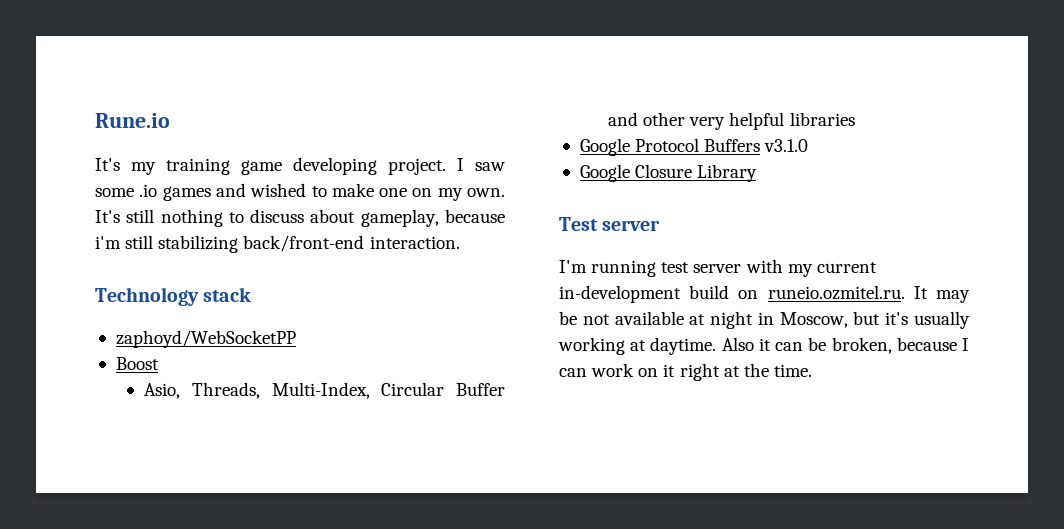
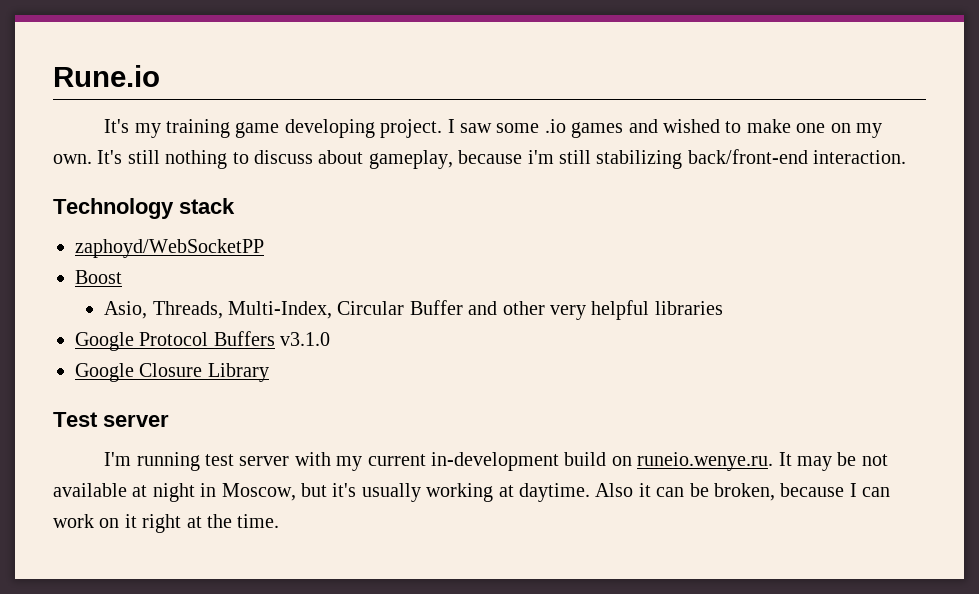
- I'm running test server with my current in-development build on runeio.ozmitel.ru. It may be not available at night in Moscow, but it's usually working at daytime.
+ I'm running test server with my current in-development build on runeio.wenye.ru. It may be not available at night in Moscow, but it's usually working at daytime.

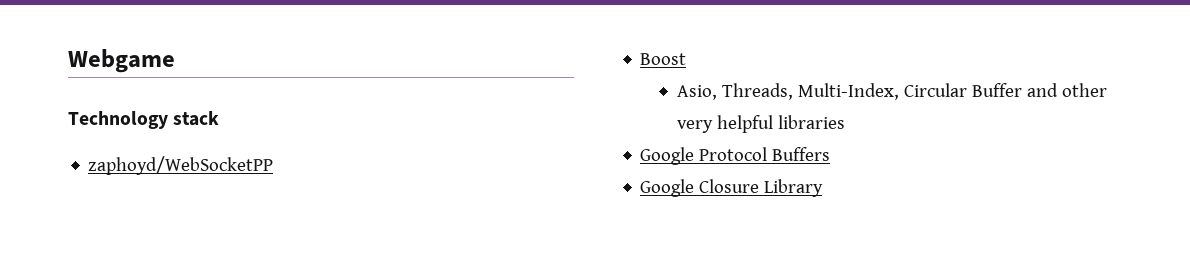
- Rune.io
- It's my training game developing project. I saw some .io games and wished to make one on my own. It's still nothing to discuss about gameplay, because i'm still stabilizing back/front-end interaction.
+ Webgame
- Google Protocol Buffers v3.1.0
+ Google Protocol Buffers
- Test server
- I'm running test server with my current in-development build on runeio.wenye.ru. It may be not available at night in Moscow, but it's usually working at daytime. Also it can be broken, because I can work on it right at the time.

